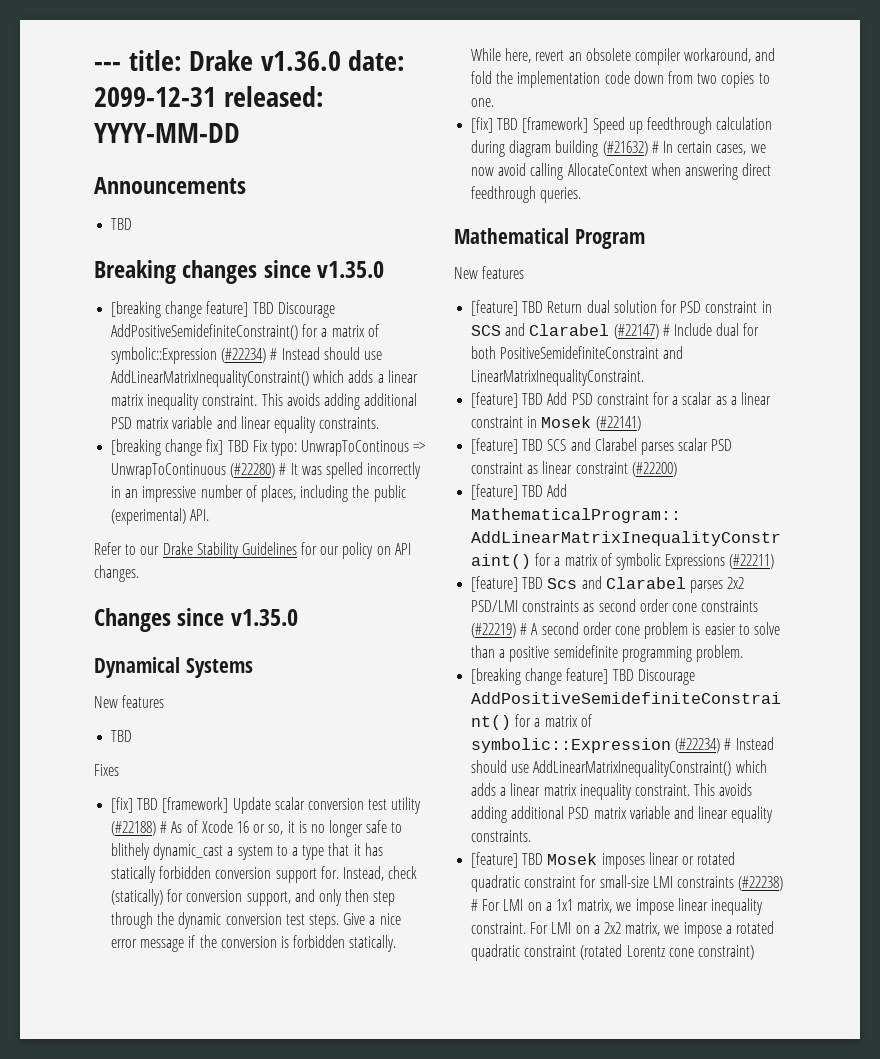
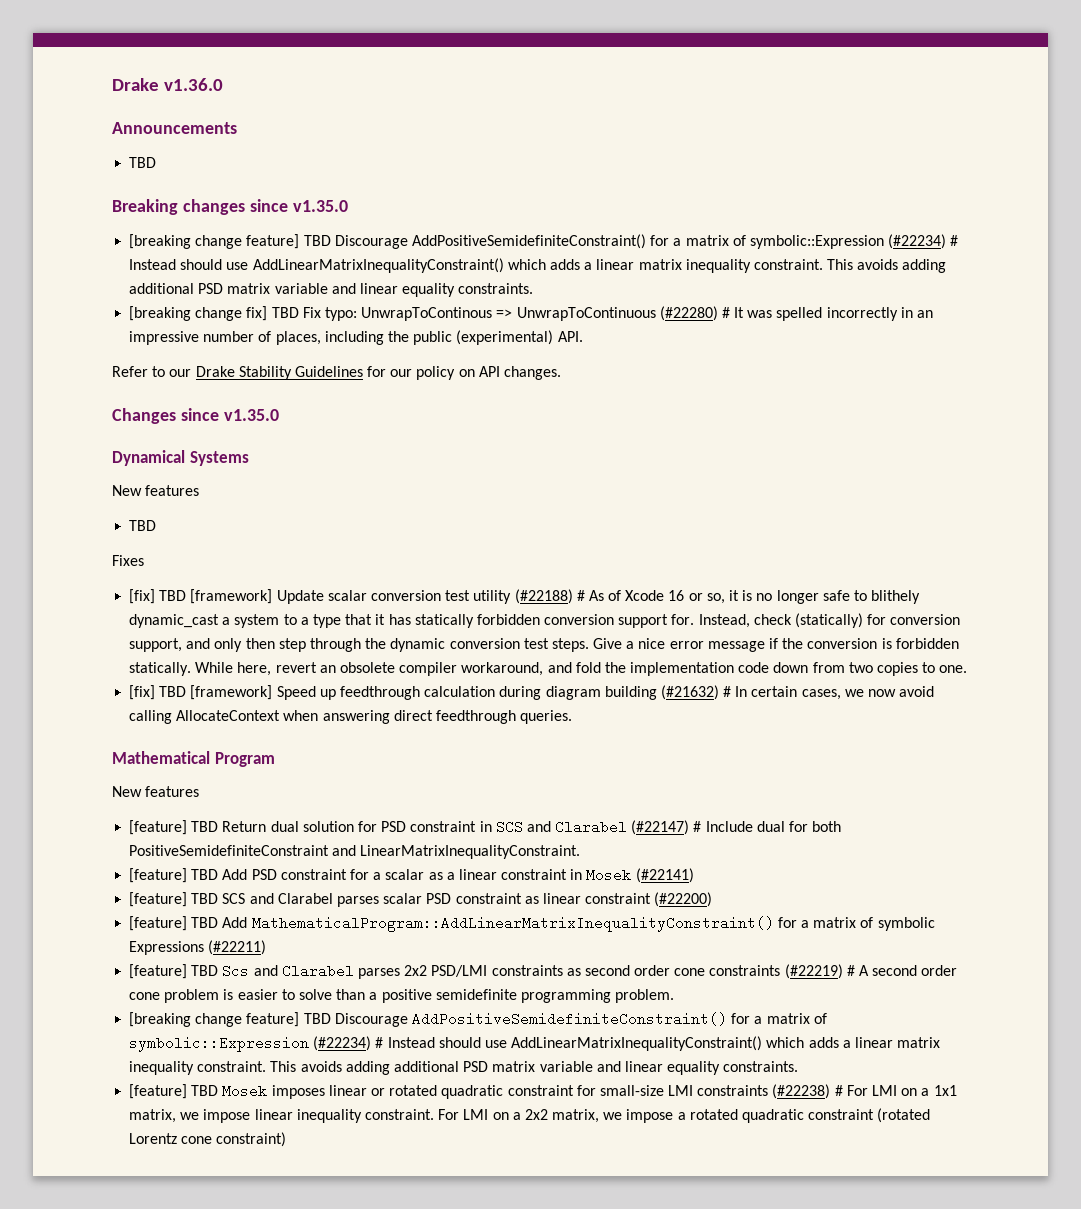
- --- title: Drake v1.36.0 date: 2099-12-31 released: YYYY-MM-DD
+ Drake v1.36.0

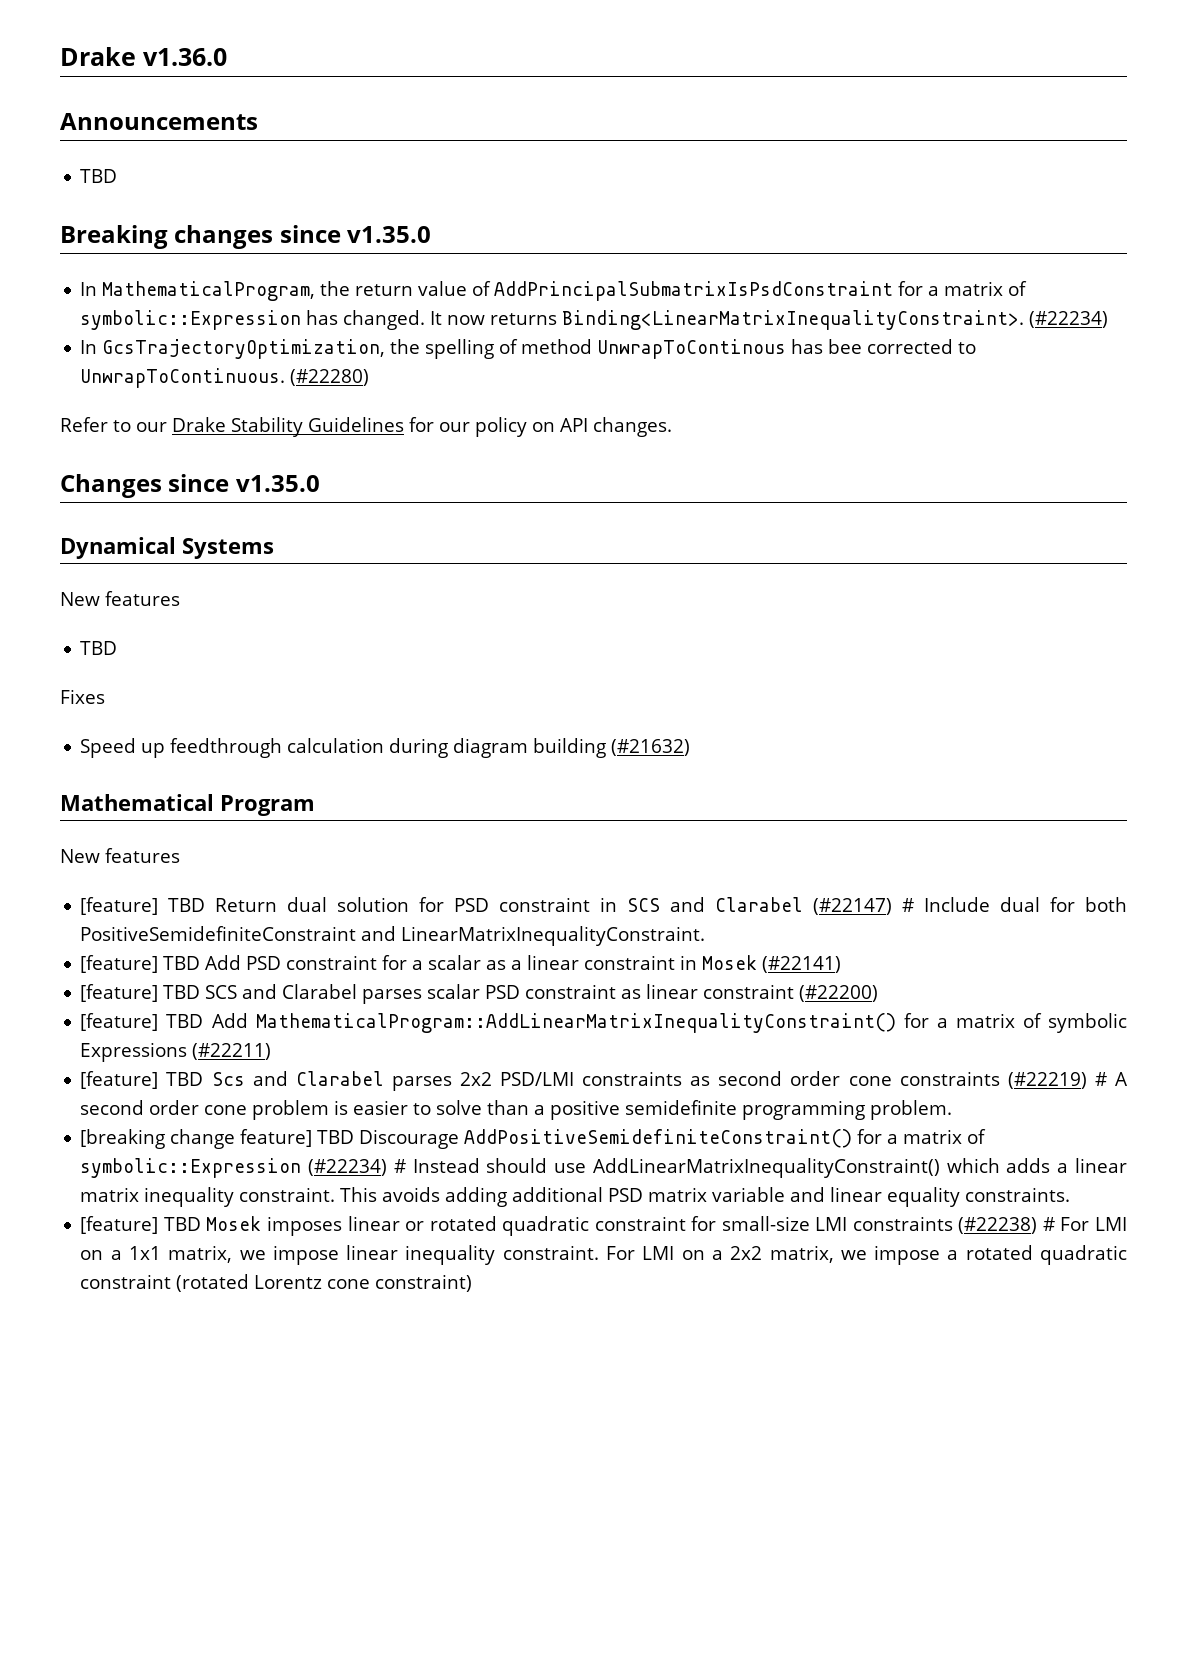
  Breaking changes since v1.35.0
- [breaking change feature] TBD Discourage AddPositiveSemidefiniteConstraint() for a matrix of symbolic::Expression (#22234) # Instead should use AddLinearMatrixInequalityConstraint() which adds a linear matrix inequality constraint. This avoids adding additional PSD matrix variable and linear equality constraints.
- [breaking change fix] TBD Fix typo: UnwrapToContinous => UnwrapToContinuous (#22280) # It was spelled incorrectly in an impressive number of places, including the public (experimental) API.
+ In MathematicalProgram, the return value of AddPrincipalSubmatrixIsPsdConstraint for a matrix of symbolic::Expression has changed. It now returns Binding<LinearMatrixInequalityConstraint>. (#22234)
+ In GcsTrajectoryOptimization, the spelling of method UnwrapToContinous has bee corrected to UnwrapToContinuous. (#22280)
- [fix] TBD [framework] Update scalar conversion test utility (#22188) # As of Xcode 16 or so, it is no longer safe to blithely dynamic_cast a system to a type that it has statically forbidden conversion support for. Instead, check (statically) for conversion support, and only then step through the dynamic conversion test steps. Give a nice error message if the conversion is forbidden statically. While here, revert an obsolete compiler workaround, and fold the implementation code down from two copies to one.
- [fix] TBD [framework] Speed up feedthrough calculation during diagram building (#21632) # In certain cases, we now avoid calling AllocateContext when answering direct feedthrough queries.
+ Speed up feedthrough calculation during diagram building (#21632)

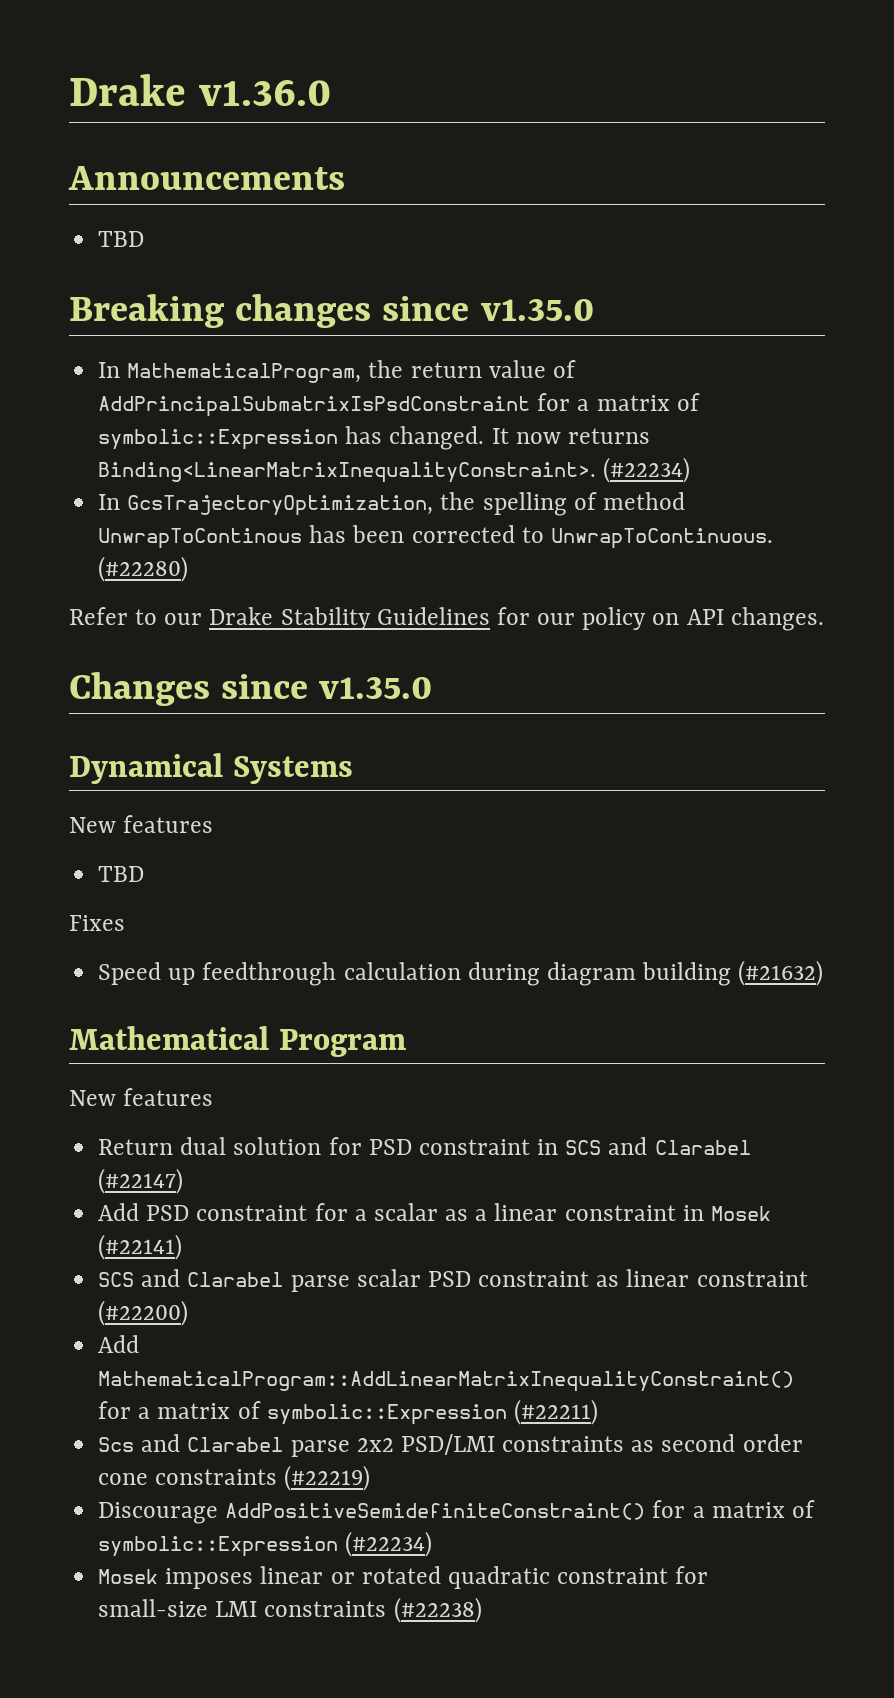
- In GcsTrajectoryOptimization, the spelling of method UnwrapToContinous has bee corrected to UnwrapToContinuous.
+ In GcsTrajectoryOptimization, the spelling of method UnwrapToContinous has been corrected to UnwrapToContinuous.
- [feature] TBD Return dual solution for PSD constraint in SCS and Clarabel (#22147) # Include dual for both PositiveSemidefiniteConstraint and LinearMatrixInequalityConstraint.
- [feature] TBD Add PSD constraint for a scalar as a linear constraint in Mosek (#22141)
+ Return dual solution for PSD constraint in SCS and Clarabel (#22147)
+ Add PSD constraint for a scalar as a linear constraint in Mosek (#22141)
- [feature] TBD SCS and Clarabel parses scalar PSD constraint as linear constraint (#22200)
+ SCS and Clarabel parse scalar PSD constraint as linear constraint (#22200)
- [feature] TBD Add MathematicalProgram::AddLinearMatrixInequalityConstraint() for a matrix of symbolic Expressions (#22211)
+ Add MathematicalProgram::AddLinearMatrixInequalityConstraint() for a matrix of symbolic::Expression (#22211)
- [feature] TBD Scs and Clarabel parses 2x2 PSD/LMI constraints as second order cone constraints (#22219) # A second order cone problem is easier to solve than a positive semidefinite programming problem.
- [breaking change feature] TBD Discourage AddPositiveSemidefiniteConstraint() for a matrix of symbolic::Expression (#22234) # Instead should use AddLinearMatrixInequalityConstraint() which adds a linear matrix inequality constraint. This avoids adding additional PSD matrix variable and linear equality constraints.
- [feature] TBD Mosek imposes linear or rotated quadratic constraint for small-size LMI constraints (#22238) # For LMI on a 1x1 matrix, we impose linear inequality constraint. For LMI on a 2x2 matrix, we impose a rotated quadratic constraint (rotated Lorentz cone constraint)
+ Scs and Clarabel parse 2x2 PSD/LMI constraints as second order cone constraints (#22219)
+ Discourage AddPositiveSemidefiniteConstraint() for a matrix of symbolic::Expression (#22234)
+ Mosek imposes linear or rotated quadratic constraint for small-size LMI constraints (#22238)

